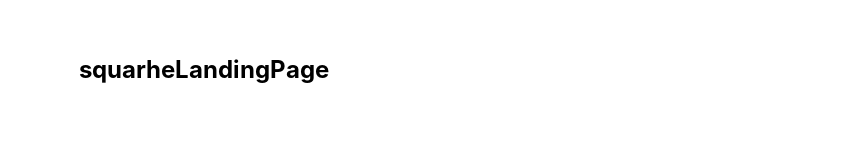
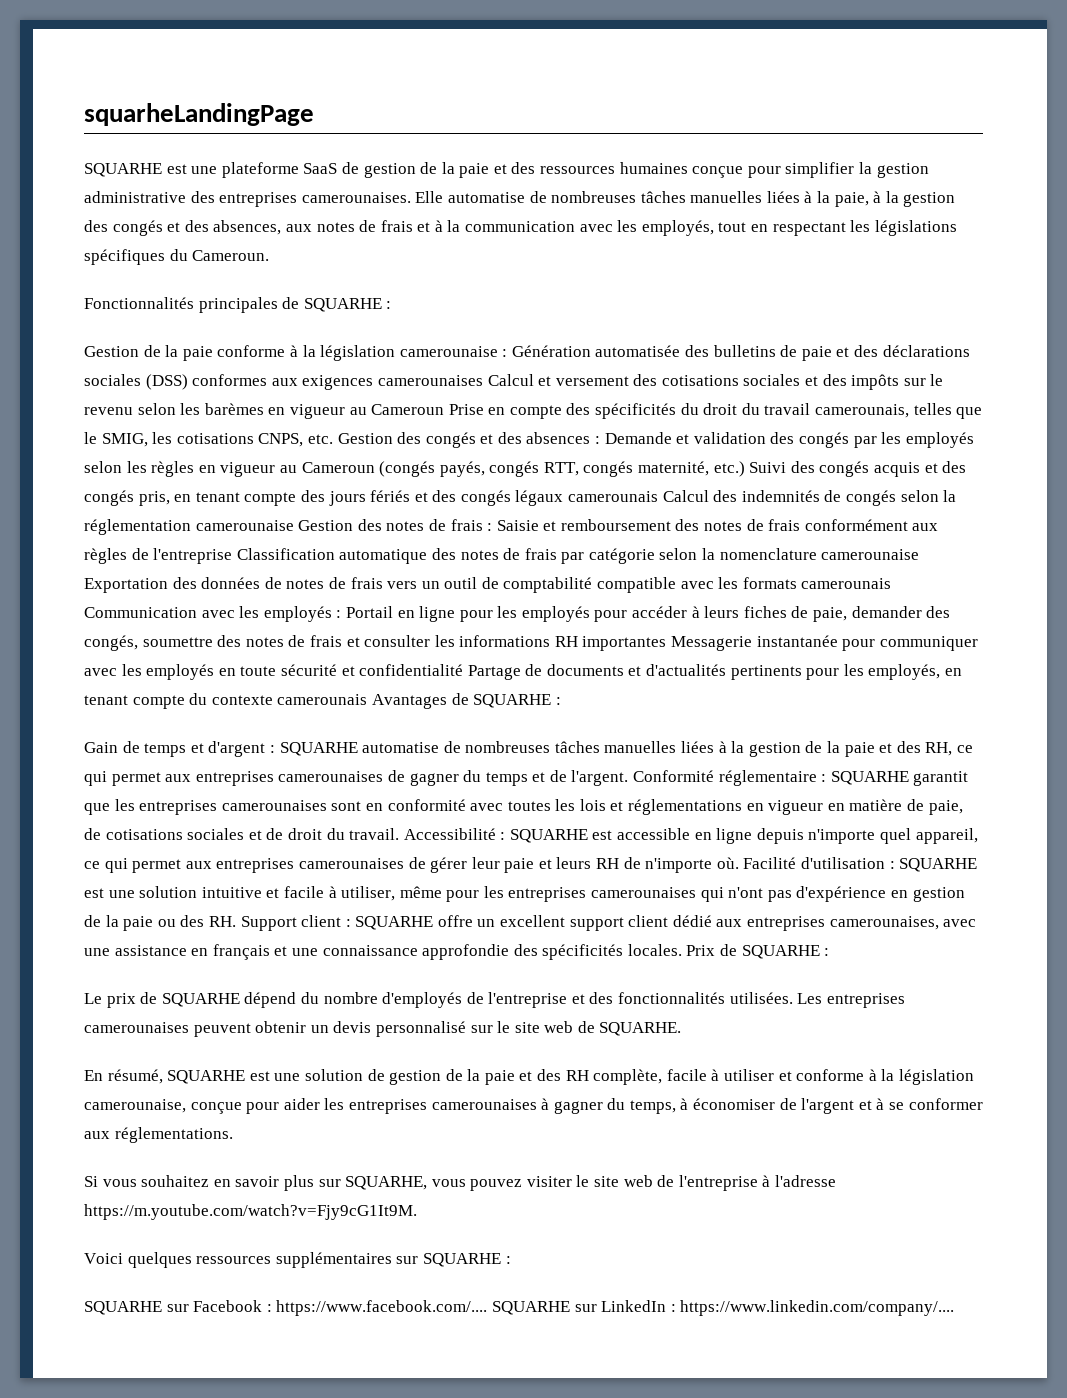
+ SQUARHE est une plateforme SaaS de gestion de la paie et des ressources humaines conçue pour simplifier la gestion administrative des entreprises camerounaises. Elle automatise de nombreuses tâches manuelles liées à la paie, à la gestion des congés et des absences, aux notes de frais et à la communication avec les employés, tout en respectant les législations spécifiques du Cameroun.
+ Fonctionnalités principales de SQUARHE :
+ Gestion de la paie conforme à la législation camerounaise : Génération automatisée des bulletins de paie et des déclarations sociales (DSS) conformes aux exigences camerounaises Calcul et versement des cotisations sociales et des impôts sur le revenu selon les barèmes en vigueur au Cameroun Prise en compte des spécificités du droit du travail camerounais, telles que le SMIG, les cotisations CNPS, etc. Gestion des congés et des absences : Demande et validation des congés par les employés selon les règles en vigueur au Cameroun (congés payés, congés RTT, congés maternité, etc.) Suivi des congés acquis et des congés pris, en tenant compte des jours fériés et des congés légaux camerounais Calcul des indemnités de congés selon la réglementation camerounaise Gestion des notes de frais : Saisie et remboursement des notes de frais conformément aux règles de l'entreprise Classification automatique des notes de frais par catégorie selon la nomenclature camerounaise Exportation des données de notes de frais vers un outil de comptabilité compatible avec les formats camerounais Communication avec les employés : Portail en ligne pour les employés pour accéder à leurs fiches de paie, demander des congés, soumettre des notes de frais et consulter les informations RH importantes Messagerie instantanée pour communiquer avec les employés en toute sécurité et confidentialité Partage de documents et d'actualités pertinents pour les employés, en tenant compte du contexte camerounais Avantages de SQUARHE :
+ Gain de temps et d'argent : SQUARHE automatise de nombreuses tâches manuelles liées à la gestion de la paie et des RH, ce qui permet aux entreprises camerounaises de gagner du temps et de l'argent. Conformité réglementaire : SQUARHE garantit que les entreprises camerounaises sont en conformité avec toutes les lois et réglementations en vigueur en matière de paie, de cotisations sociales et de droit du travail. Accessibilité : SQUARHE est accessible en ligne depuis n'importe quel appareil, ce qui permet aux entreprises camerounaises de gérer leur paie et leurs RH de n'importe où. Facilité d'utilisation : SQUARHE est une solution intuitive et facile à utiliser, même pour les entreprises camerounaises qui n'ont pas d'expérience en gestion de la paie ou des RH. Support client : SQUARHE offre un excellent support client dédié aux entreprises camerounaises, avec une assistance en français et une connaissance approfondie des spécificités locales. Prix de SQUARHE :
+ Le prix de SQUARHE dépend du nombre d'employés de l'entreprise et des fonctionnalités utilisées. Les entreprises camerounaises peuvent obtenir un devis personnalisé sur le site web de SQUARHE.
+ En résumé, SQUARHE est une solution de gestion de la paie et des RH complète, facile à utiliser et conforme à la législation camerounaise, conçue pour aider les entreprises camerounaises à gagner du temps, à économiser de l'argent et à se conformer aux réglementations.
+ Si vous souhaitez en savoir plus sur SQUARHE, vous pouvez visiter le site web de l'entreprise à l'adresse https://m.youtube.com/watch?v=Fjy9cG1It9M.
+ Voici quelques ressources supplémentaires sur SQUARHE :
+ SQUARHE sur Facebook : https://www.facebook.com/.... SQUARHE sur LinkedIn : https://www.linkedin.com/company/....

